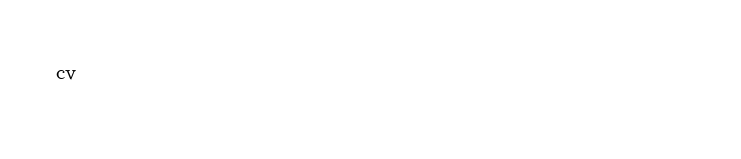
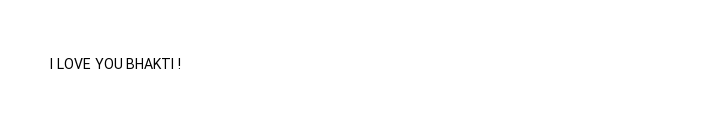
- cv
+ I LOVE YOU BHAKTI !

